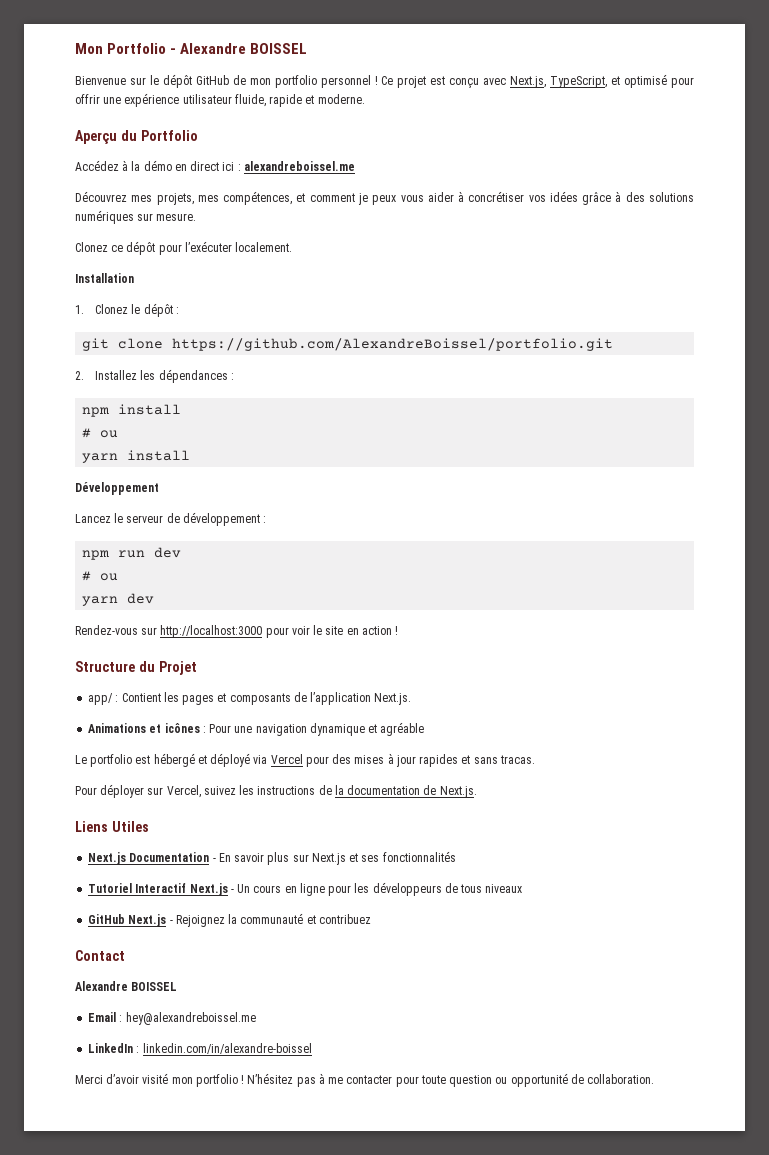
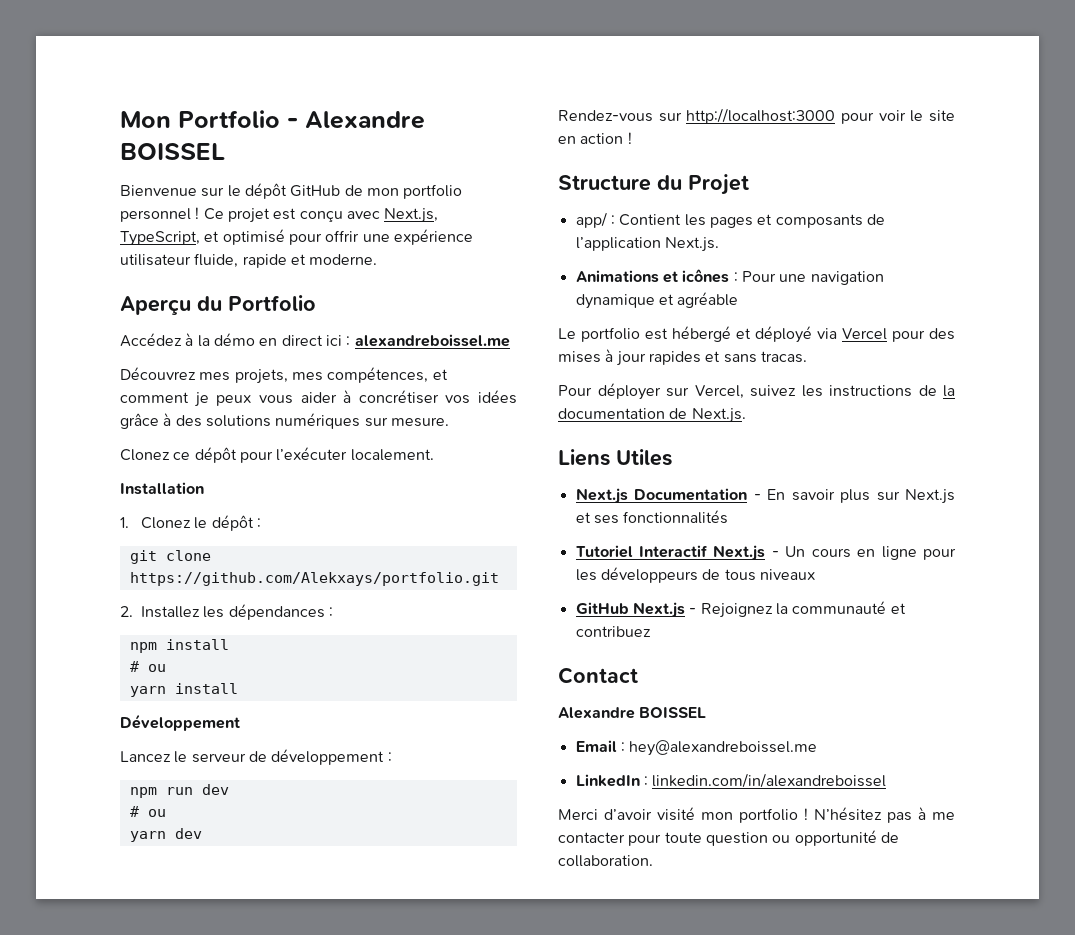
- git clone https://github.com/AlexandreBoissel/portfolio.git
+ git clone https://github.com/Alekxays/portfolio.git
- LinkedIn : linkedin.com/in/alexandre-boissel
+ LinkedIn : linkedin.com/in/alexandreboissel

